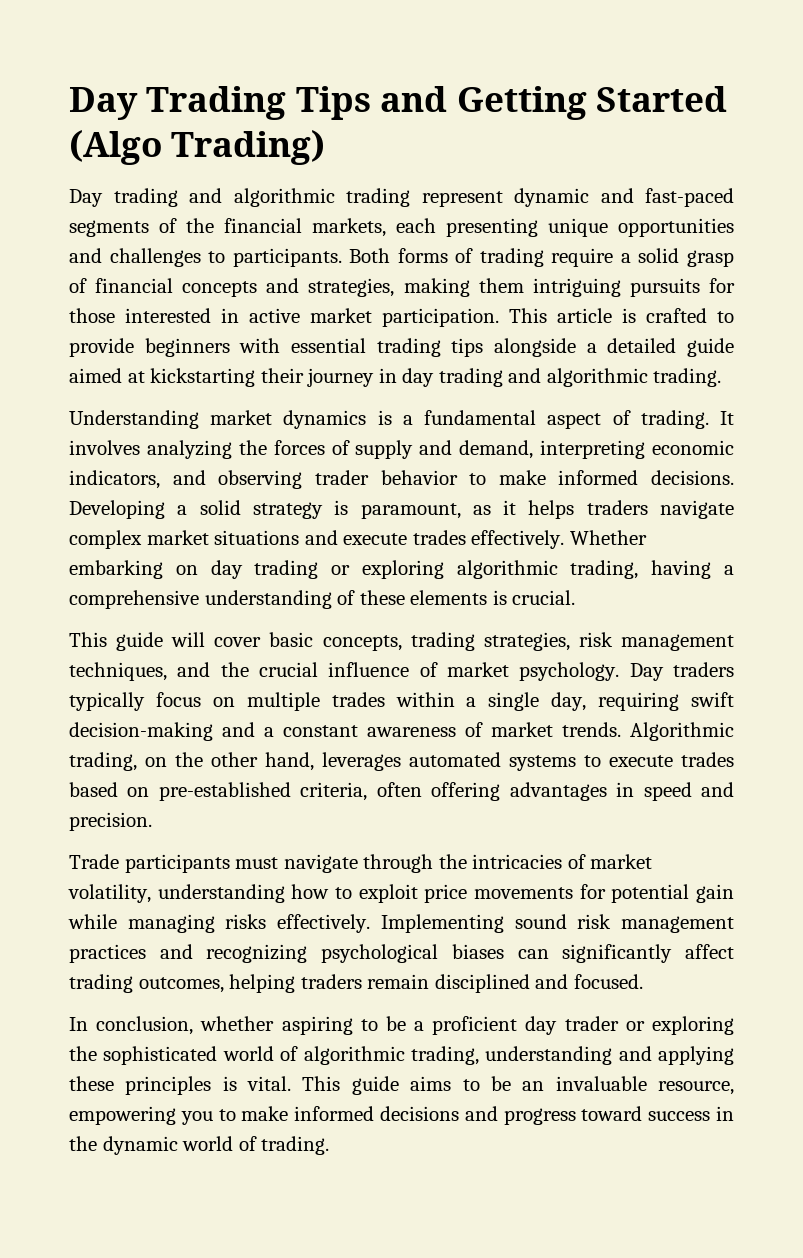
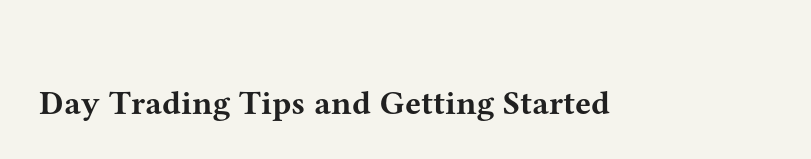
- Day Trading Tips and Getting Started (Algo Trading)
- Day trading and algorithmic trading represent dynamic and fast-paced segments of the financial markets, each presenting unique opportunities and challenges to participants. Both forms of trading require a solid grasp of financial concepts and strategies, making them intriguing pursuits for those interested in active market participation. This article is crafted to provide beginners with essential trading tips alongside a detailed guide aimed at kickstarting their journey in day trading and algorithmic trading.
- Understanding market dynamics is a fundamental aspect of trading. It involves analyzing the forces of supply and demand, interpreting economic indicators, and observing trader behavior to make informed decisions. Developing a solid strategy is paramount, as it helps traders navigate complex market situations and execute trades effectively. Whether embarking on day trading or exploring algorithmic trading, having a comprehensive understanding of these elements is crucial.
- This guide will cover basic concepts, trading strategies, risk management techniques, and the crucial influence of market psychology. Day traders typically focus on multiple trades within a single day, requiring swift decision-making and a constant awareness of market trends. Algorithmic trading, on the other hand, leverages automated systems to execute trades based on pre-established criteria, often offering advantages in speed and precision.
- Trade participants must navigate through the intricacies of market volatility, understanding how to exploit price movements for potential gain while managing risks effectively. Implementing sound risk management practices and recognizing psychological biases can significantly affect trading outcomes, helping traders remain disciplined and focused.
- In conclusion, whether aspiring to be a proficient day trader or exploring the sophisticated world of algorithmic trading, understanding and applying these principles is vital. This guide aims to be an invaluable resource, empowering you to make informed decisions and progress toward success in the dynamic world of trading.
+ Day Trading Tips and Getting Started

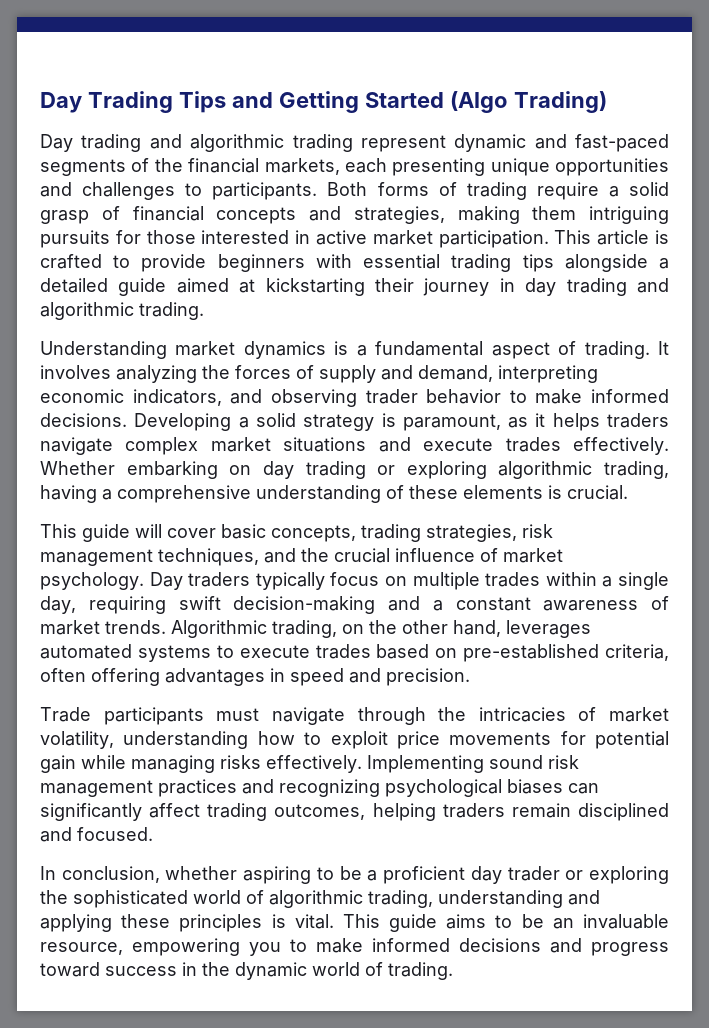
- Day Trading Tips and Getting Started
+ Day Trading Tips and Getting Started (Algo Trading)
+ Day trading and algorithmic trading represent dynamic and fast-paced segments of the financial markets, each presenting unique opportunities and challenges to participants. Both forms of trading require a solid grasp of financial concepts and strategies, making them intriguing pursuits for those interested in active market participation. This article is crafted to provide beginners with essential trading tips alongside a detailed guide aimed at kickstarting their journey in day trading and algorithmic trading.
+ Understanding market dynamics is a fundamental aspect of trading. It involves analyzing the forces of supply and demand, interpreting economic indicators, and observing trader behavior to make informed decisions. Developing a solid strategy is paramount, as it helps traders navigate complex market situations and execute trades effectively. Whether embarking on day trading or exploring algorithmic trading, having a comprehensive understanding of these elements is crucial.
+ This guide will cover basic concepts, trading strategies, risk management techniques, and the crucial influence of market psychology. Day traders typically focus on multiple trades within a single day, requiring swift decision-making and a constant awareness of market trends. Algorithmic trading, on the other hand, leverages automated systems to execute trades based on pre-established criteria, often offering advantages in speed and precision.
+ Trade participants must navigate through the intricacies of market volatility, understanding how to exploit price movements for potential gain while managing risks effectively. Implementing sound risk management practices and recognizing psychological biases can significantly affect trading outcomes, helping traders remain disciplined and focused.
+ In conclusion, whether aspiring to be a proficient day trader or exploring the sophisticated world of algorithmic trading, understanding and applying these principles is vital. This guide aims to be an invaluable resource, empowering you to make informed decisions and progress toward success in the dynamic world of trading.

